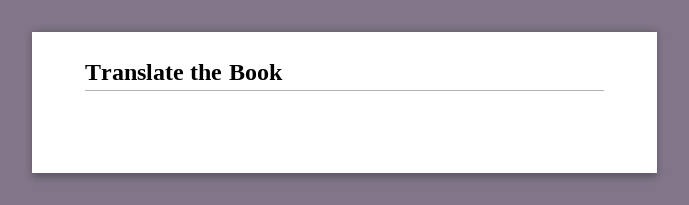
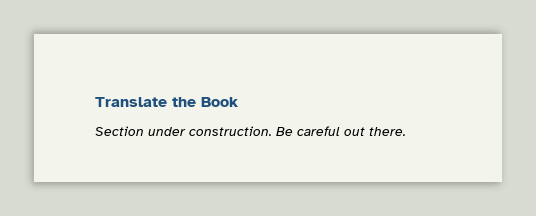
+ Section under construction. Be careful out there.

